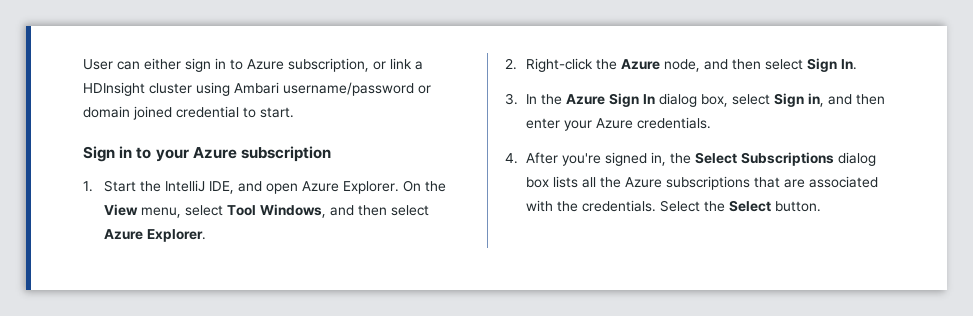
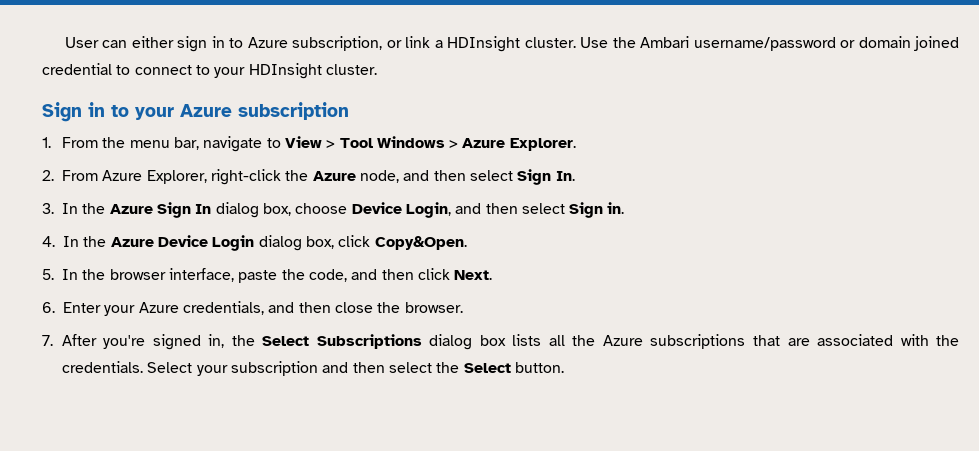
- User can either sign in to Azure subscription, or link a HDInsight cluster using Ambari username/password or domain joined credential to start.
+ User can either sign in to Azure subscription, or link a HDInsight cluster. Use the Ambari username/password or domain joined credential to connect to your HDInsight cluster.
- 1. Start the IntelliJ IDE, and open Azure Explorer. On the View menu, select Tool Windows, and then select Azure Explorer.
+ 1. From the menu bar, navigate to View > Tool Windows > Azure Explorer.
- 2. Right-click the Azure node, and then select Sign In.
+ 2. From Azure Explorer, right-click the Azure node, and then select Sign In.
- 3. In the Azure Sign In dialog box, select Sign in, and then enter your Azure credentials.
- 4. After you're signed in, the Select Subscriptions dialog box lists all the Azure subscriptions that are associated with the credentials.
+ 3. In the Azure Sign In dialog box, choose Device Login, and then select Sign in.
+ 4. In the Azure Device Login dialog box, click Copy&Open.
+ 5. In the browser interface, paste the code, and then click Next.
+ 6. Enter your Azure credentials, and then close the browser.
+ 7. After you're signed in, the Select Subscriptions dialog box lists all the Azure subscriptions that are associated with the credentials.
- Select the Select button.
+ Select your subscription and then select the Select button.

